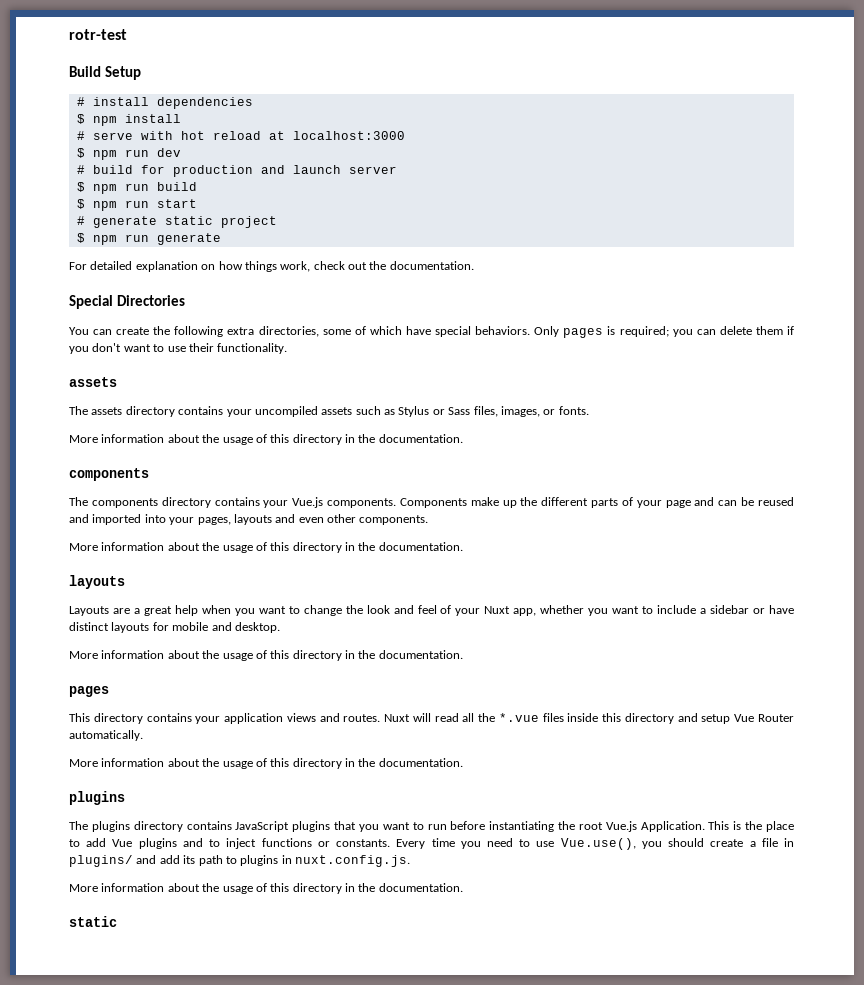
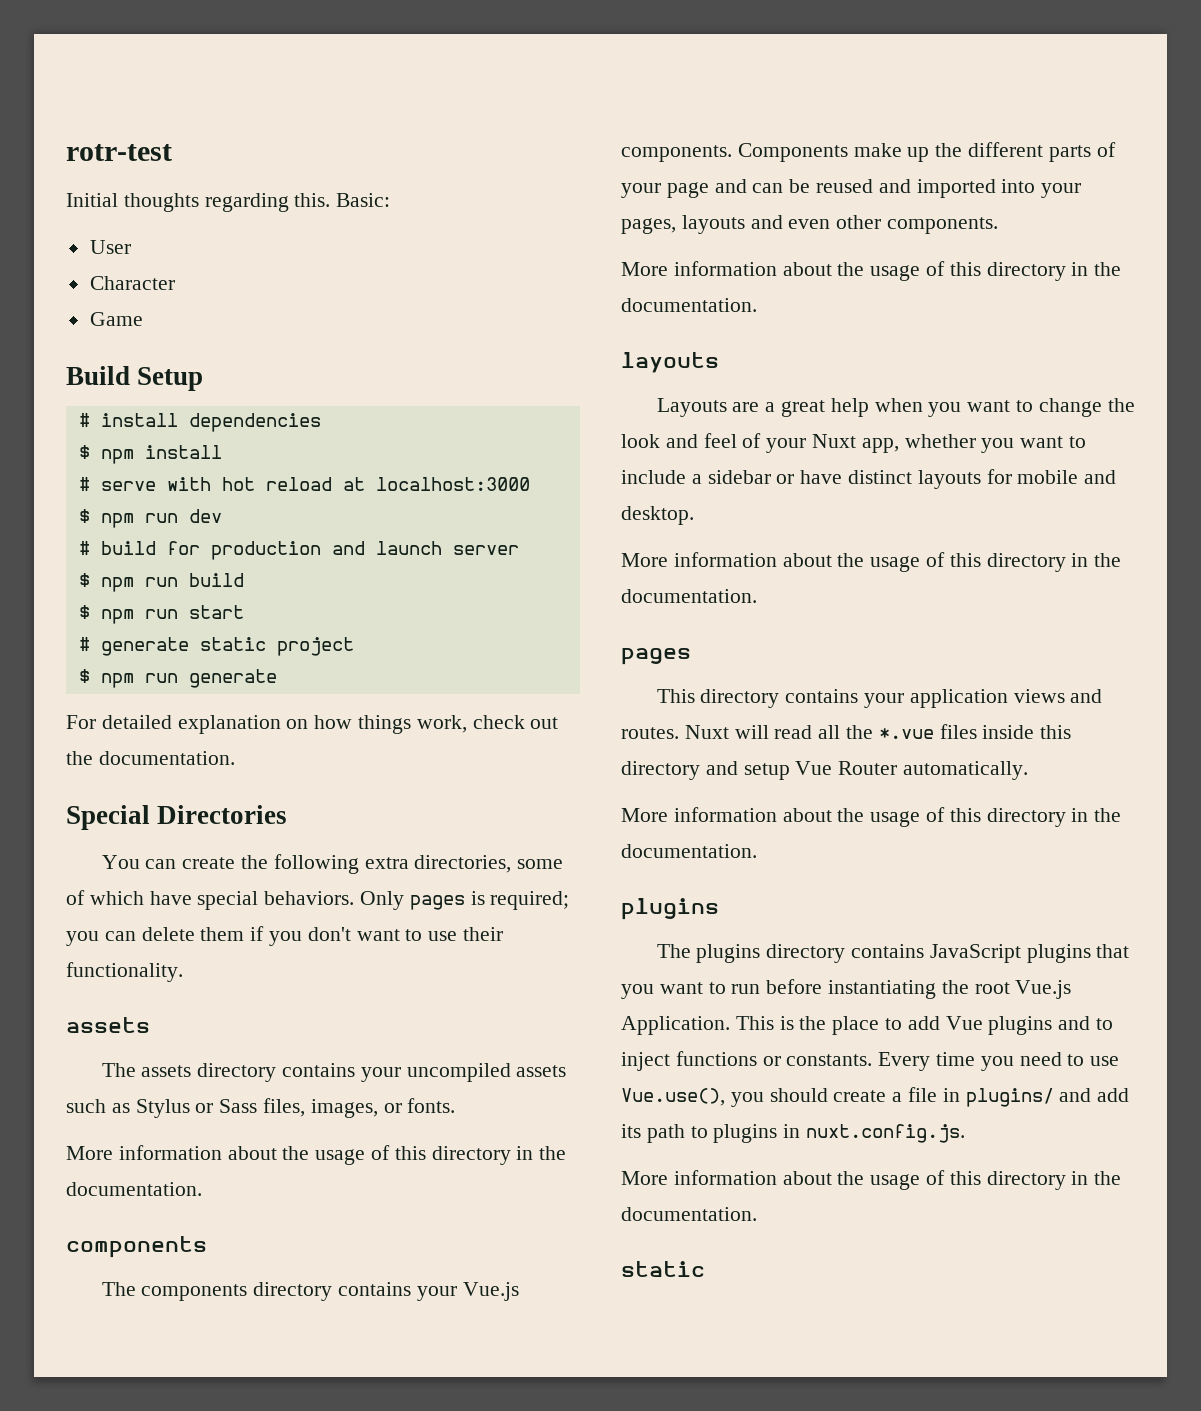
+ Initial thoughts regarding this. Basic:
+ User
+ Character
+ Game

